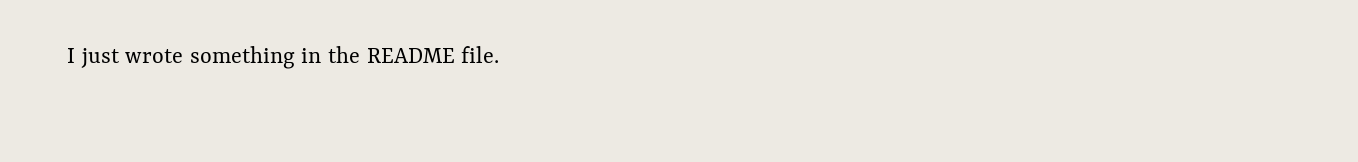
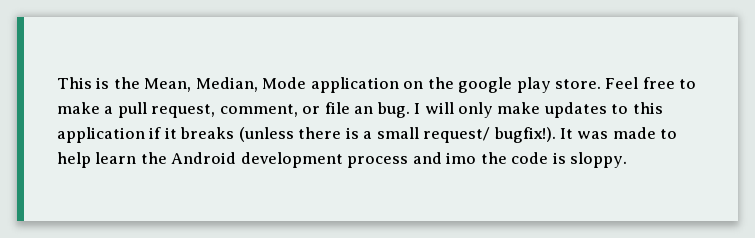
- I just wrote something in the README file.
+ This is the Mean, Median, Mode application on the google play store. Feel free to make a pull request, comment, or file an bug. I will only make updates to this application if it breaks (unless there is a small request/ bugfix!). It was made to help learn the Android development process and imo the code is sloppy.

